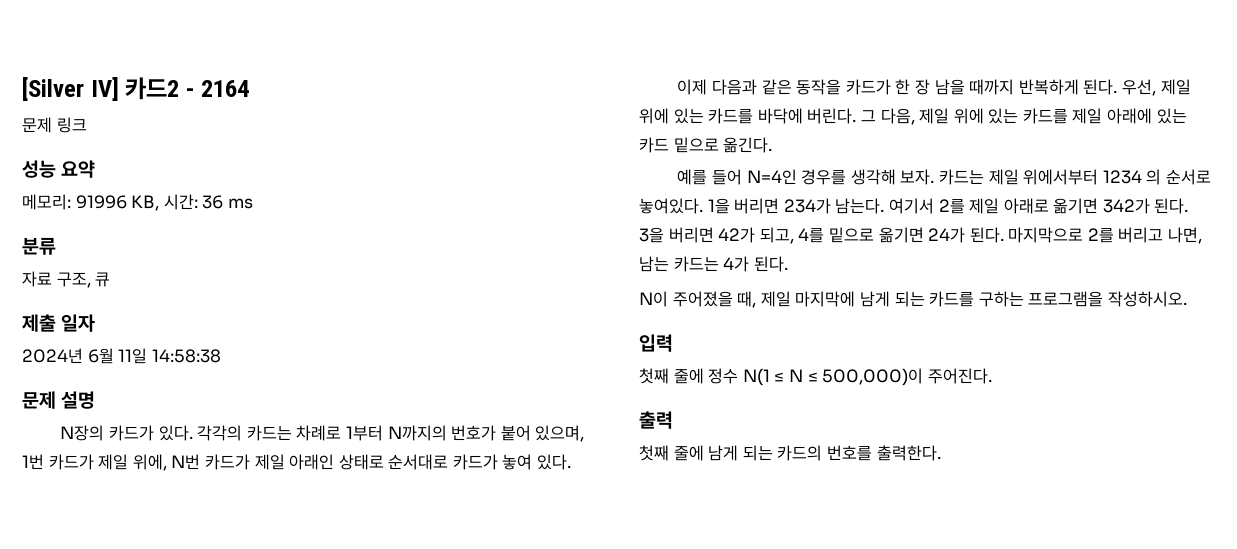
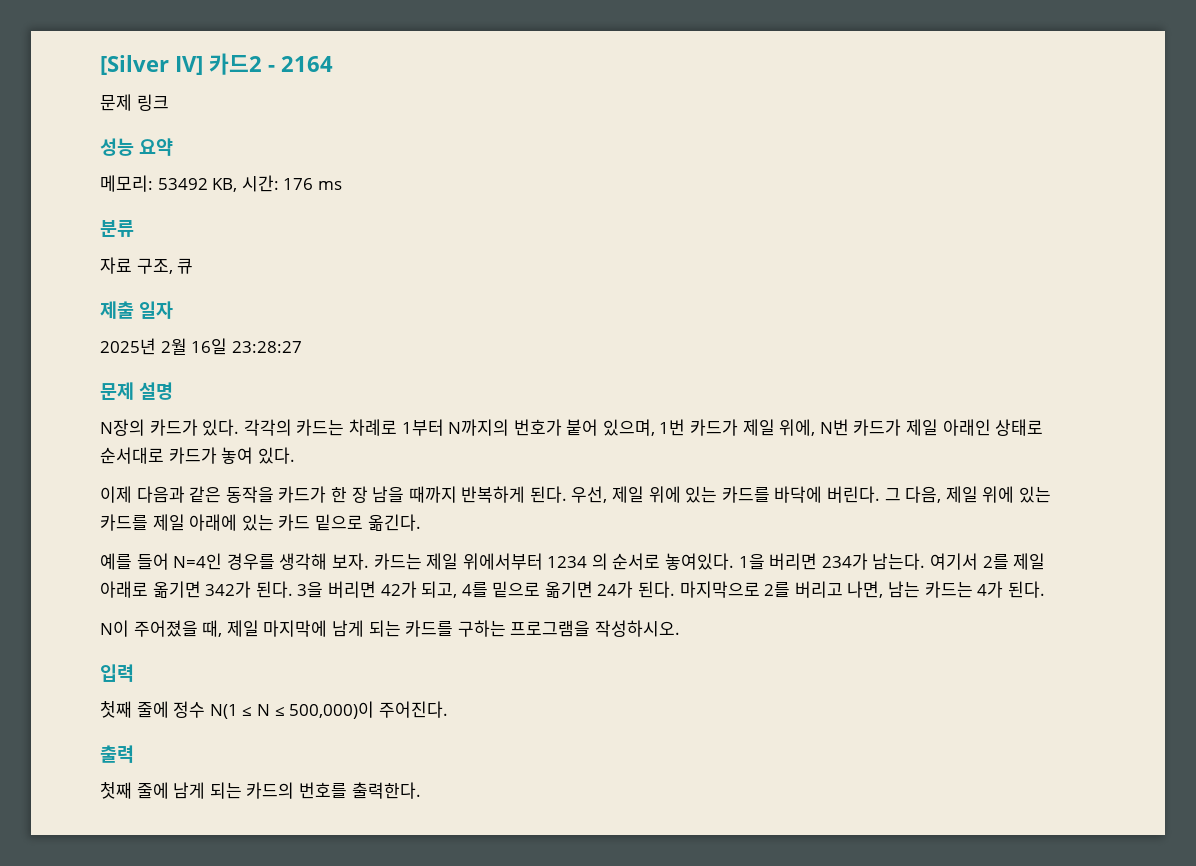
- 메모리: 91996 KB, 시간: 36 ms
+ 메모리: 53492 KB, 시간: 176 ms
- 2024년 6월 11일 14:58:38
+ 2025년 2월 16일 23:28:27

